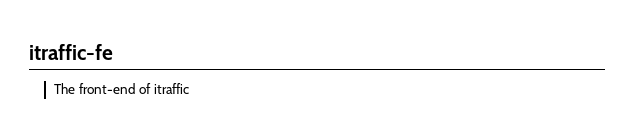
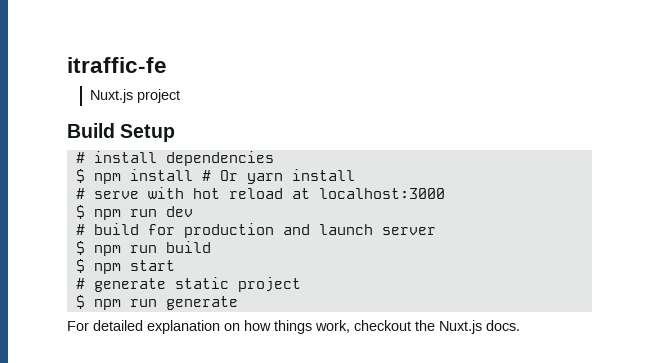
- The front-end of itraffic
+ Nuxt.js project
+ Build Setup
+ # install dependencies
+ $ npm install # Or yarn install
+ # serve with hot reload at localhost:3000
+ $ npm run dev
+ # build for production and launch server
+ $ npm run build
+ $ npm start
+ # generate static project
+ $ npm run generate
+ For detailed explanation on how things work, checkout the Nuxt.js docs.

